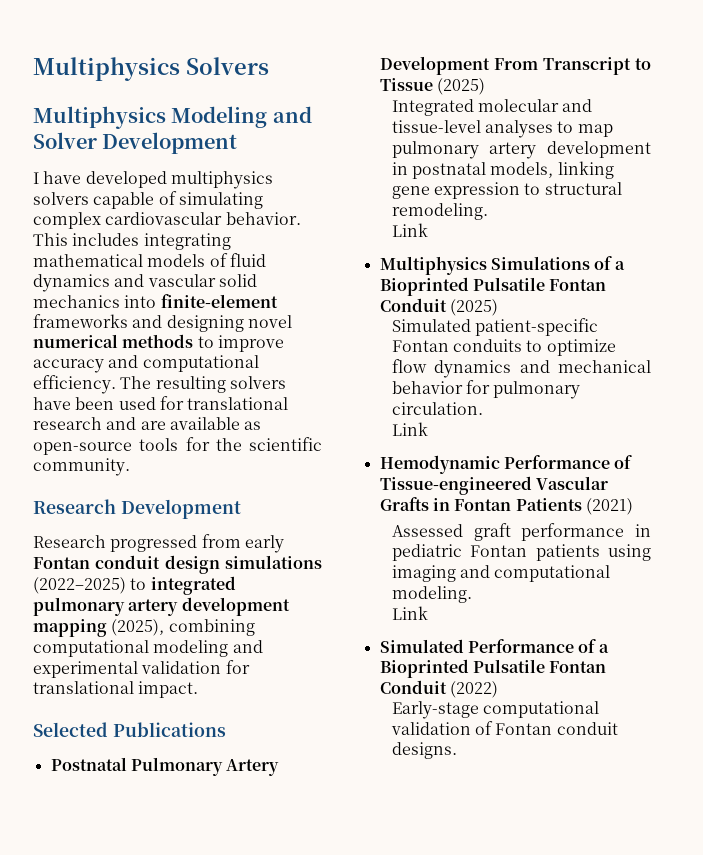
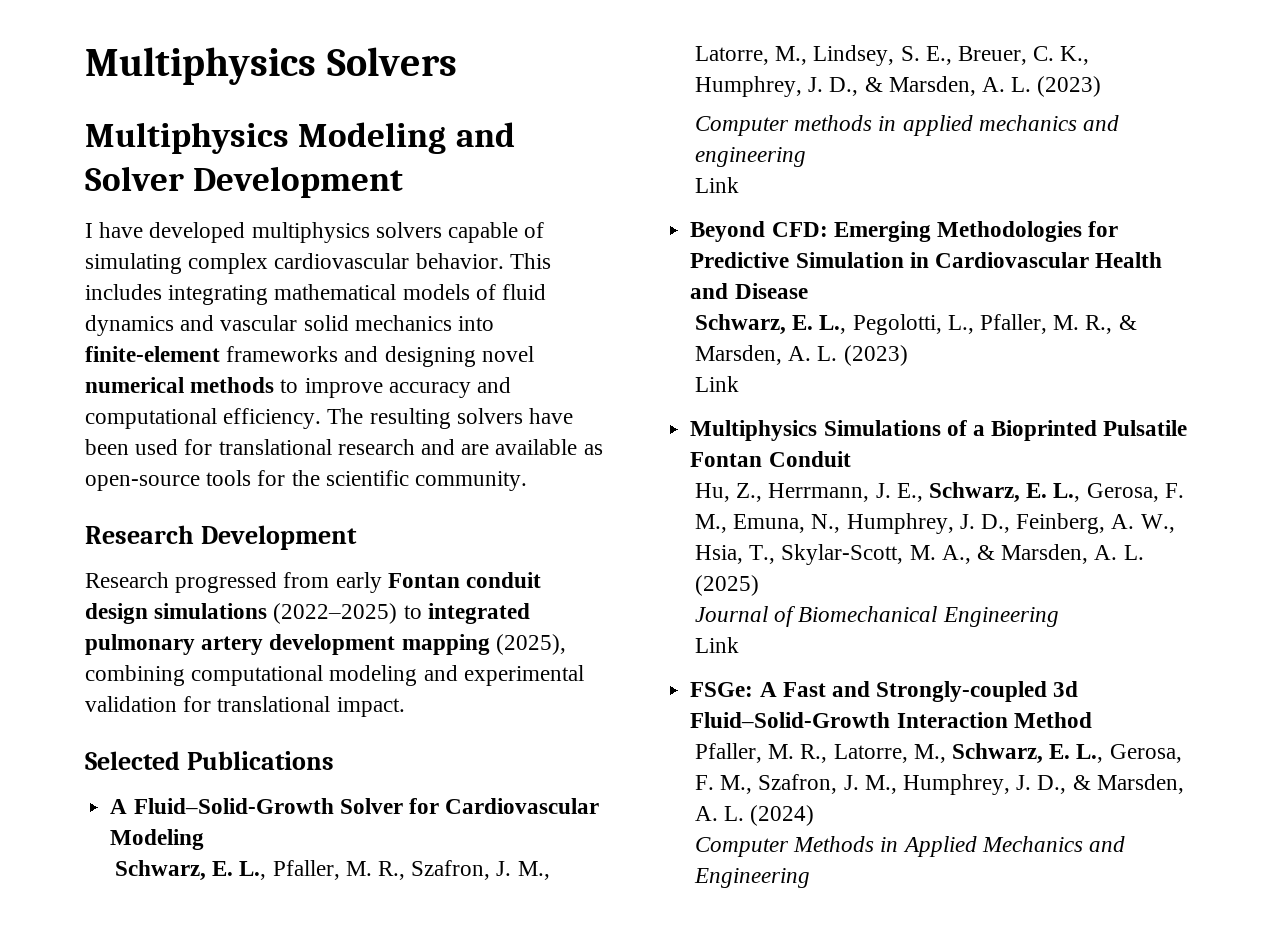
- Postnatal Pulmonary Artery Development From Transcript to Tissue (2025)
- Integrated molecular and tissue-level analyses to map pulmonary artery development in postnatal models, linking gene expression to structural remodeling.
+ A Fluid–Solid-Growth Solver for Cardiovascular Modeling
+ Schwarz, E. L., Pfaller, M. R., Szafron, J. M., Latorre, M., Lindsey, S. E., Breuer, C. K., Humphrey, J. D., & Marsden, A. L. (2023)
+ Computer methods in applied mechanics and engineering
+ Link
+ Beyond CFD: Emerging Methodologies for Predictive Simulation in Cardiovascular Health and Disease
+ Schwarz, E. L., Pegolotti, L., Pfaller, M. R., & Marsden, A. L. (2023)
- Multiphysics Simulations of a Bioprinted Pulsatile Fontan Conduit (2025)
- Simulated patient-specific Fontan conduits to optimize flow dynamics and mechanical behavior for pulmonary circulation.
+ Multiphysics Simulations of a Bioprinted Pulsatile Fontan Conduit
+ Hu, Z., Herrmann, J. E., Schwarz, E. L., Gerosa, F. M., Emuna, N., Humphrey, J. D., Feinberg, A. W., Hsia, T., Skylar-Scott, M. A., & Marsden, A. L. (2025)
+ Journal of Biomechanical Engineering
  Link
- Hemodynamic Performance of Tissue-engineered Vascular Grafts in Fontan Patients (2021)
- Assessed graft performance in pediatric Fontan patients using imaging and computational modeling.
- Link
- Simulated Performance of a Bioprinted Pulsatile Fontan Conduit (2022)
- Early-stage computational validation of Fontan conduit designs.
+ FSGe: A Fast and Strongly-coupled 3d Fluid–Solid-Growth Interaction Method
+ Pfaller, M. R., Latorre, M., Schwarz, E. L., Gerosa, F. M., Szafron, J. M., Humphrey, J. D., & Marsden, A. L. (2024)
+ Computer Methods in Applied Mechanics and Engineering

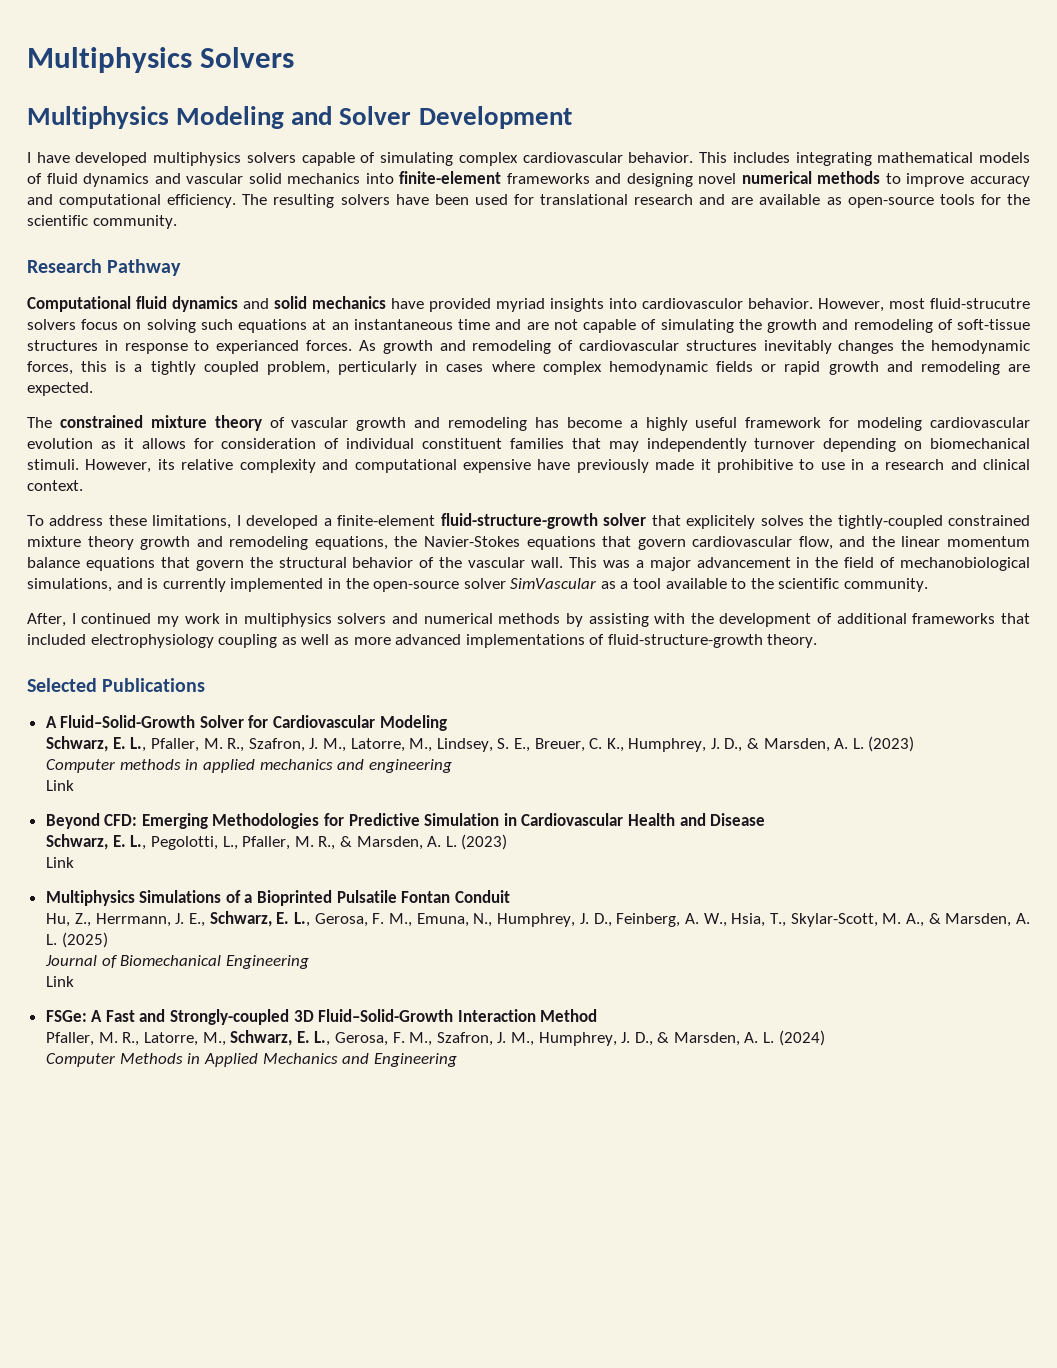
- Research Development
- Research progressed from early Fontan conduit design simulations (2022–2025) to integrated pulmonary artery development mapping (2025), combining computational modeling and experimental validation for translational impact.
+ Research Pathway
+ Computational fluid dynamics and solid mechanics have provided myriad insights into cardiovasculor behavior. However, most fluid-strucutre solvers focus on solving such equations at an instantaneous time and are not capable of simulating the growth and remodeling of soft-tissue structures in response to experianced forces. As growth and remodeling of cardiovascular structures inevitably changes the hemodynamic forces, this is a tightly coupled problem, perticularly in cases where complex hemodynamic fields or rapid growth and remodeling are expected.
+ The constrained mixture theory of vascular growth and remodeling has become a highly useful framework for modeling cardiovascular evolution as it allows for consideration of individual constituent families that may independently turnover depending on biomechanical stimuli. However, its relative complexity and computational expensive have previously made it prohibitive to use in a research and clinical context.
+ To address these limitations, I developed a finite-element fluid-structure-growth solver that explicitely solves the tightly-coupled constrained mixture theory growth and remodeling equations, the Navier-Stokes equations that govern cardiovascular flow, and the linear momentum balance equations that govern the structural behavior of the vascular wall. This was a major advancement in the field of mechanobiological simulations, and is currently implemented in the open-source solver SimVascular as a tool available to the scientific community.
+ After, I continued my work in multiphysics solvers and numerical methods by assisting with the development of additional frameworks that included electrophysiology coupling as well as more advanced implementations of fluid-structure-growth theory.
- FSGe: A Fast and Strongly-coupled 3d Fluid–Solid-Growth Interaction Method
+ FSGe: A Fast and Strongly-coupled 3D Fluid–Solid-Growth Interaction Method

